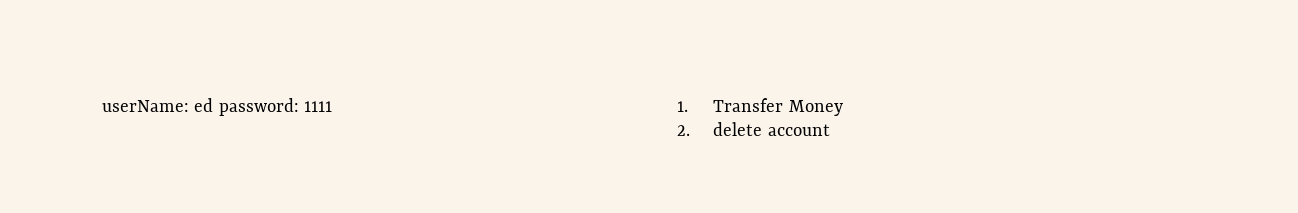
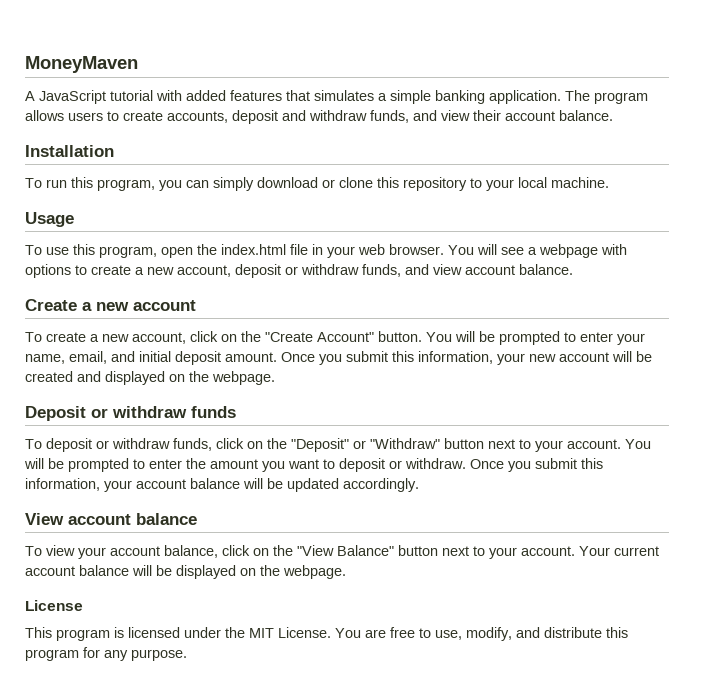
- userName: ed password: 1111
- 1. Transfer Money
- 2. delete account
+ MoneyMaven
+ A JavaScript tutorial with added features that simulates a simple banking application. The program allows users to create accounts, deposit and withdraw funds, and view their account balance.
+ Installation
+ To run this program, you can simply download or clone this repository to your local machine.
+ Usage
+ To use this program, open the index.html file in your web browser. You will see a webpage with options to create a new account, deposit or withdraw funds, and view account balance.
+ Create a new account
+ To create a new account, click on the "Create Account" button. You will be prompted to enter your name, email, and initial deposit amount. Once you submit this information, your new account will be created and displayed on the webpage.
+ Deposit or withdraw funds
+ To deposit or withdraw funds, click on the "Deposit" or "Withdraw" button next to your account. You will be prompted to enter the amount you want to deposit or withdraw. Once you submit this information, your account balance will be updated accordingly.
+ View account balance
+ To view your account balance, click on the "View Balance" button next to your account. Your current account balance will be displayed on the webpage.
+ License
+ This program is licensed under the MIT License. You are free to use, modify, and distribute this program for any purpose.

